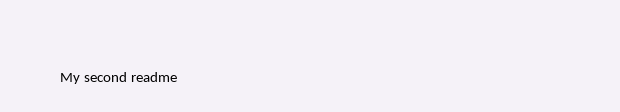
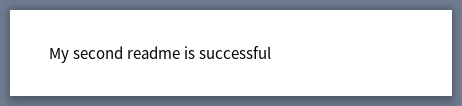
- My second readme
+ My second readme is successful

